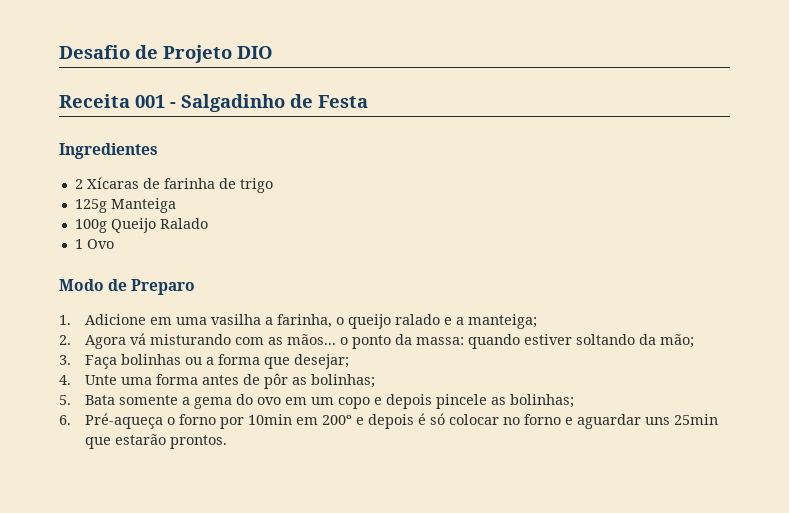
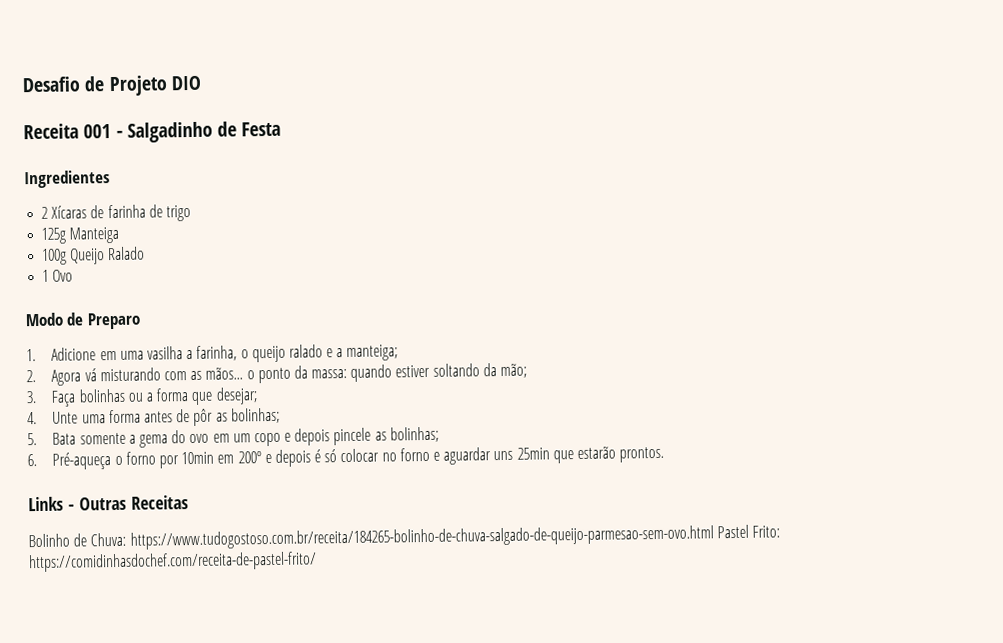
+ Links - Outras Receitas
+ Bolinho de Chuva: https://www.tudogostoso.com.br/receita/184265-bolinho-de-chuva-salgado-de-queijo-parmesao-sem-ovo.html Pastel Frito: https://comidinhasdochef.com/receita-de-pastel-frito/

